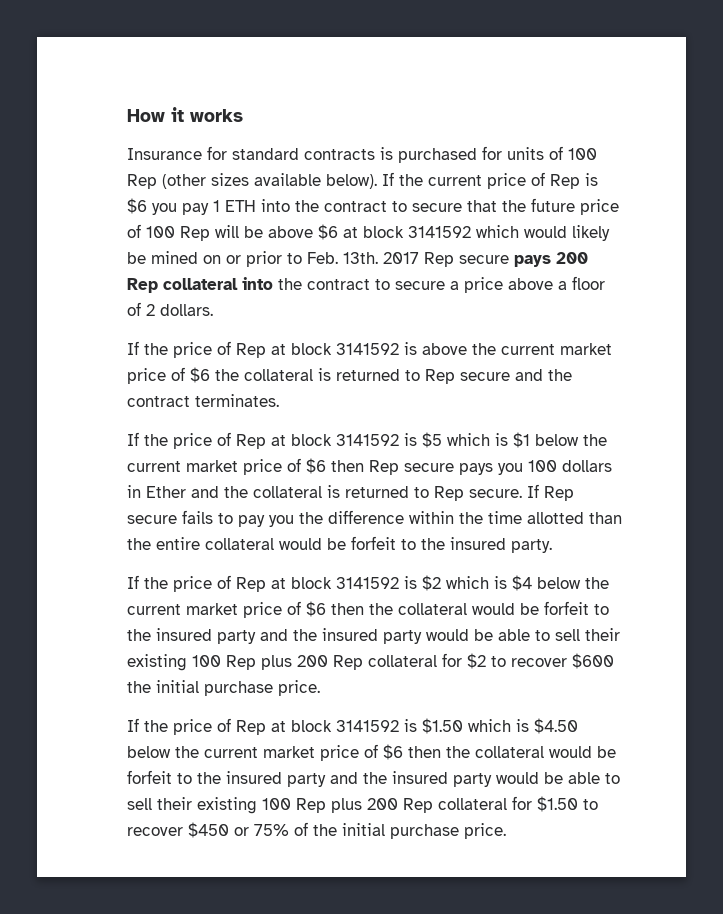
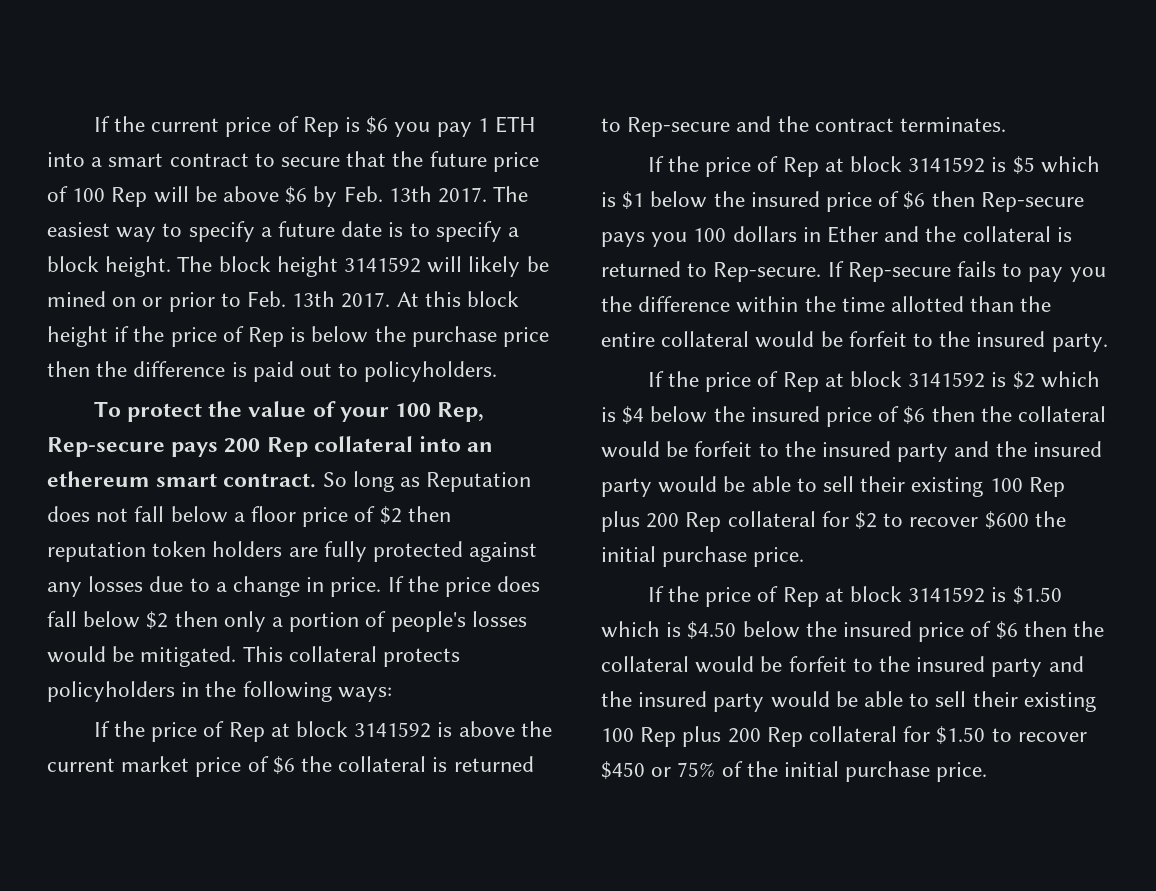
- How it works
- Insurance for standard contracts is purchased for units of 100 Rep (other sizes available below). If the current price of Rep is $6 you pay 1 ETH into the contract to secure that the future price of 100 Rep will be above $6 at block 3141592 which would likely be mined on or prior to Feb. 13th. 2017 Rep secure pays 200 Rep collateral into the contract to secure a price above a floor of 2 dollars.
+ If the current price of Rep is $6 you pay 1 ETH into a smart contract to secure that the future price of 100 Rep will be above $6 by Feb. 13th 2017. The easiest way to specify a future date is to specify a block height. The block height 3141592 will likely be mined on or prior to Feb. 13th 2017. At this block height if the price of Rep is below the purchase price then the difference is paid out to policyholders.
+ To protect the value of your 100 Rep, Rep-secure pays 200 Rep collateral into an ethereum smart contract. So long as Reputation does not fall below a floor price of $2 then reputation token holders are fully protected against any losses due to a change in price. If the price does fall below $2 then only a portion of people's losses would be mitigated. This collateral protects policyholders in the following ways:
- If the price of Rep at block 3141592 is above the current market price of $6 the collateral is returned to Rep secure and the contract terminates.
+ If the price of Rep at block 3141592 is above the current market price of $6 the collateral is returned to Rep-secure and the contract terminates.
- If the price of Rep at block 3141592 is $5 which is $1 below the current market price of $6 then Rep secure pays you 100 dollars in Ether and the collateral is returned to Rep secure. If Rep secure fails to pay you the difference within the time allotted than the entire collateral would be forfeit to the insured party.
+ If the price of Rep at block 3141592 is $5 which is $1 below the insured price of $6 then Rep-secure pays you 100 dollars in Ether and the collateral is returned to Rep-secure. If Rep-secure fails to pay you the difference within the time allotted than the entire collateral would be forfeit to the insured party.
- If the price of Rep at block 3141592 is $2 which is $4 below the current market price of $6 then the collateral would be forfeit to the insured party and the insured party would be able to sell their existing 100 Rep plus 200 Rep collateral for $2 to recover $600 the initial purchase price.
+ If the price of Rep at block 3141592 is $2 which is $4 below the insured price of $6 then the collateral would be forfeit to the insured party and the insured party would be able to sell their existing 100 Rep plus 200 Rep collateral for $2 to recover $600 the initial purchase price.
- If the price of Rep at block 3141592 is $1.50 which is $4.50 below the current market price of $6 then the collateral would be forfeit to the insured party and the insured party would be able to sell their existing 100 Rep plus 200 Rep collateral for $1.50 to recover $450 or 75% of the initial purchase price.
+ If the price of Rep at block 3141592 is $1.50 which is $4.50 below the insured price of $6 then the collateral would be forfeit to the insured party and the insured party would be able to sell their existing 100 Rep plus 200 Rep collateral for $1.50 to recover $450 or 75% of the initial purchase price.

